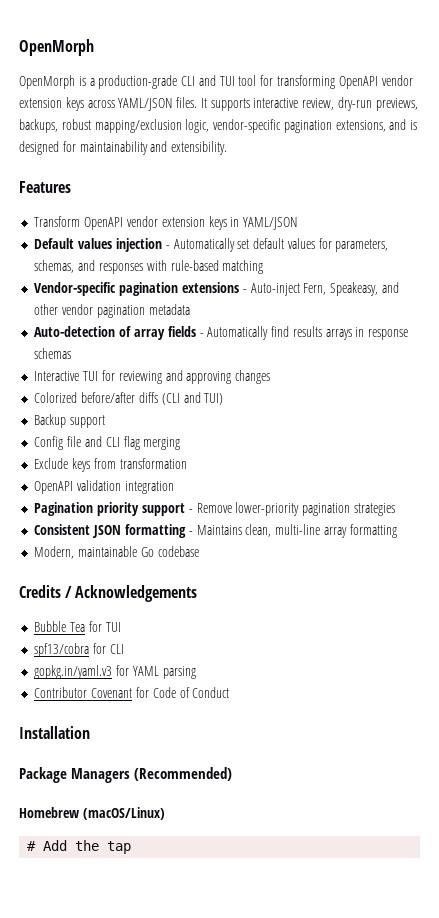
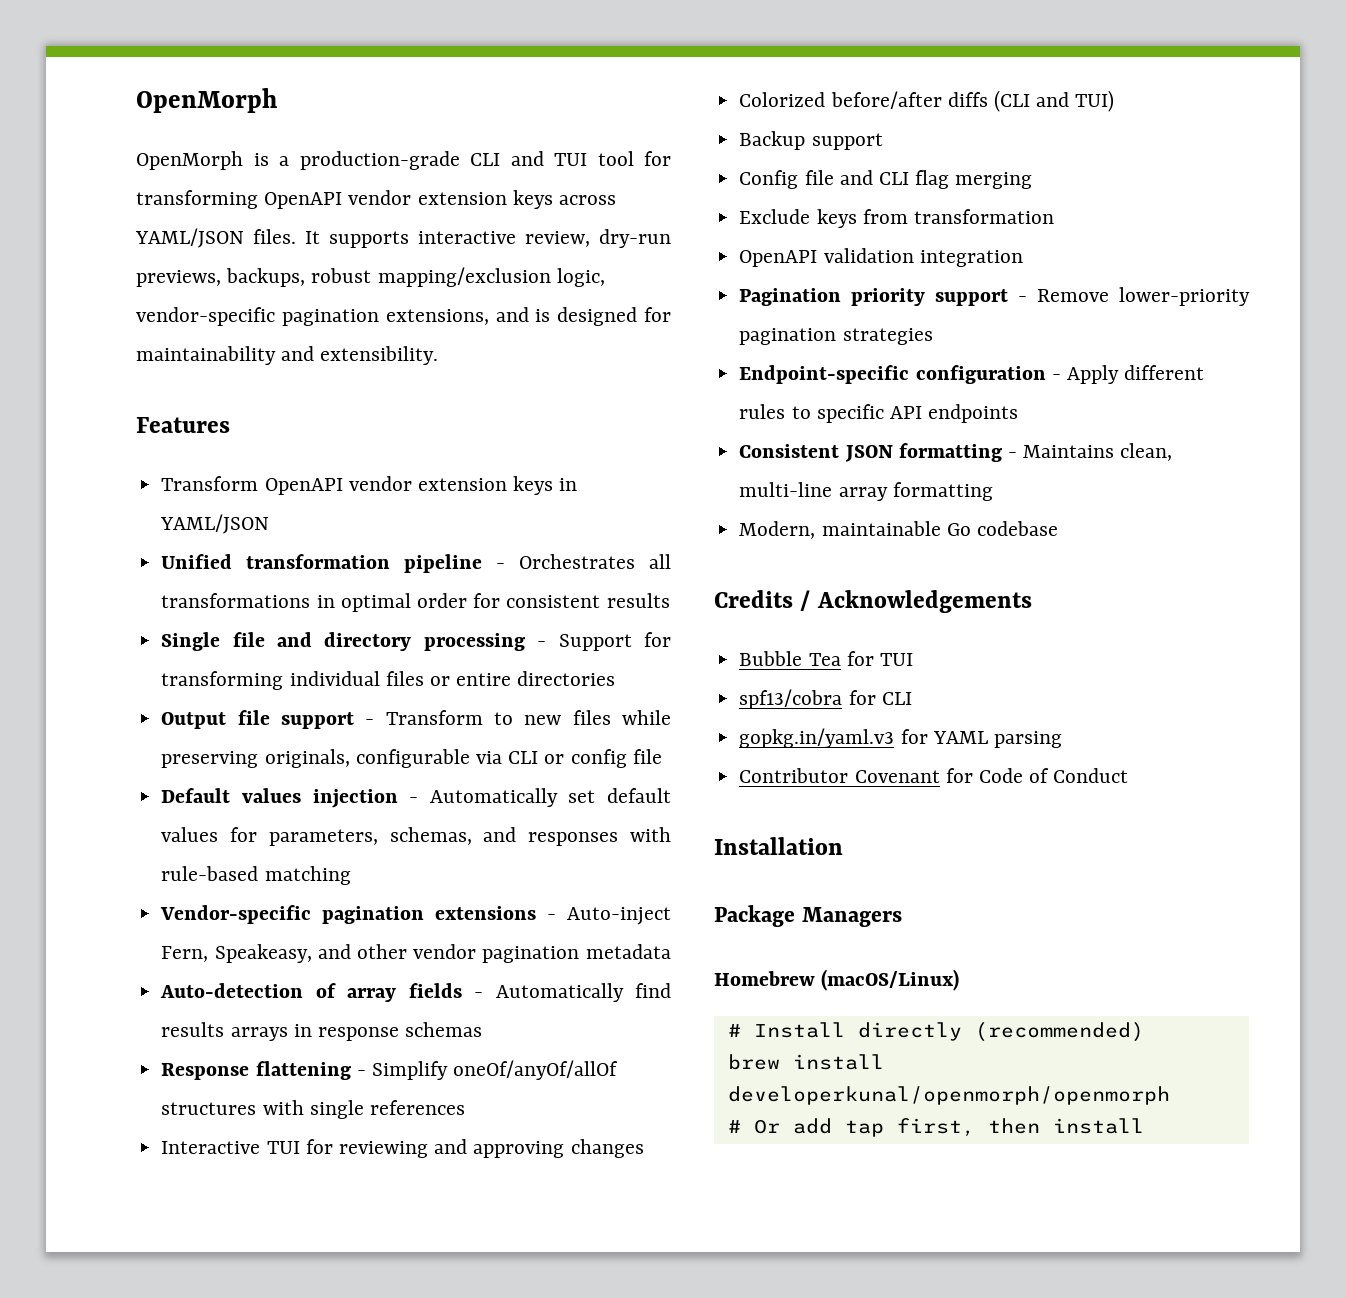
+ Unified transformation pipeline - Orchestrates all transformations in optimal order for consistent results
+ Single file and directory processing - Support for transforming individual files or entire directories
+ Output file support - Transform to new files while preserving originals, configurable via CLI or config file
+ Response flattening - Simplify oneOf/anyOf/allOf structures with single references
+ Endpoint-specific configuration - Apply different rules to specific API endpoints
- Package Managers (Recommended)
+ Package Managers
- # Add the tap
+ # Install directly (recommended)
+ brew install developerkunal/openmorph/openmorph
+ # Or add tap first, then install

